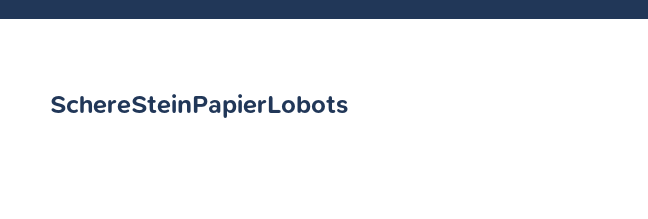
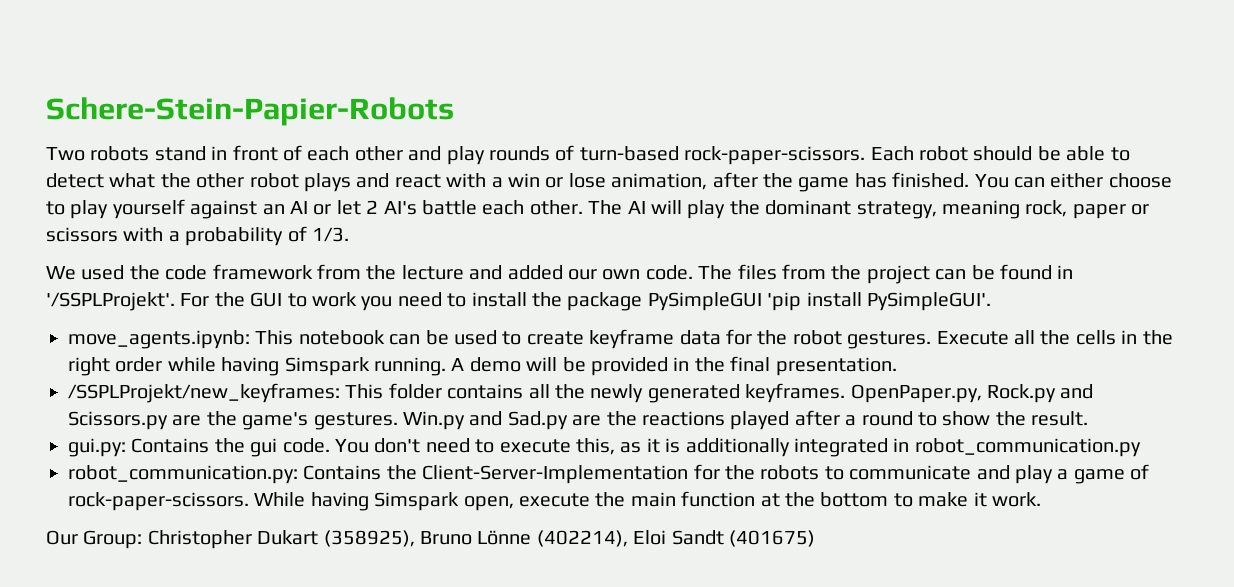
- SchereSteinPapierLobots
+ Schere-Stein-Papier-Robots
+ Two robots stand in front of each other and play rounds of turn-based rock-paper-scissors. Each robot should be able to detect what the other robot plays and react with a win or lose animation, after the game has finished. You can either choose to play yourself against an AI or let 2 AI's battle each other. The AI will play the dominant strategy, meaning rock, paper or scissors with a probability of 1/3.
+ We used the code framework from the lecture and added our own code. The files from the project can be found in '/SSPLProjekt'. For the GUI to work you need to install the package PySimpleGUI 'pip install PySimpleGUI'.
+ move_agents.ipynb: This notebook can be used to create keyframe data for the robot gestures. Execute all the cells in the right order while having Simspark running. A demo will be provided in the final presentation.
+ /SSPLProjekt/new_keyframes: This folder contains all the newly generated keyframes. OpenPaper.py, Rock.py and Scissors.py are the game's gestures. Win.py and Sad.py are the reactions played after a round to show the result.
+ gui.py: Contains the gui code. You don't need to execute this, as it is additionally integrated in robot_communication.py
+ robot_communication.py: Contains the Client-Server-Implementation for the robots to communicate and play a game of rock-paper-scissors. While having Simspark open, execute the main function at the bottom to make it work.
+ Our Group: Christopher Dukart (358925), Bruno Lönne (402214), Eloi Sandt (401675)

